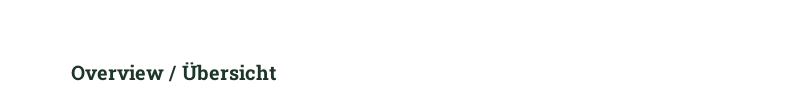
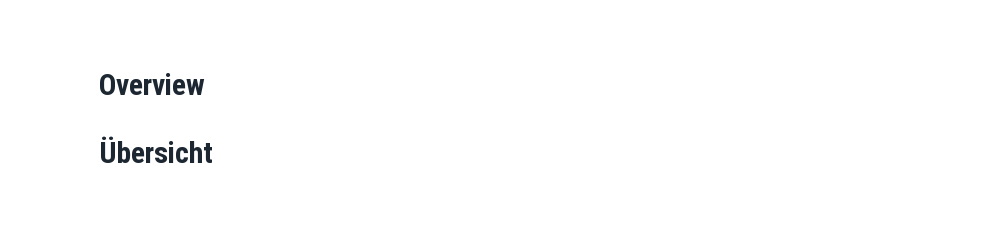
- Overview / Übersicht
+ Overview
+ Übersicht

